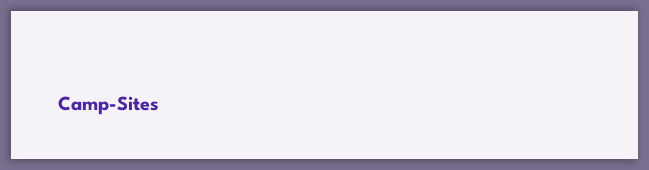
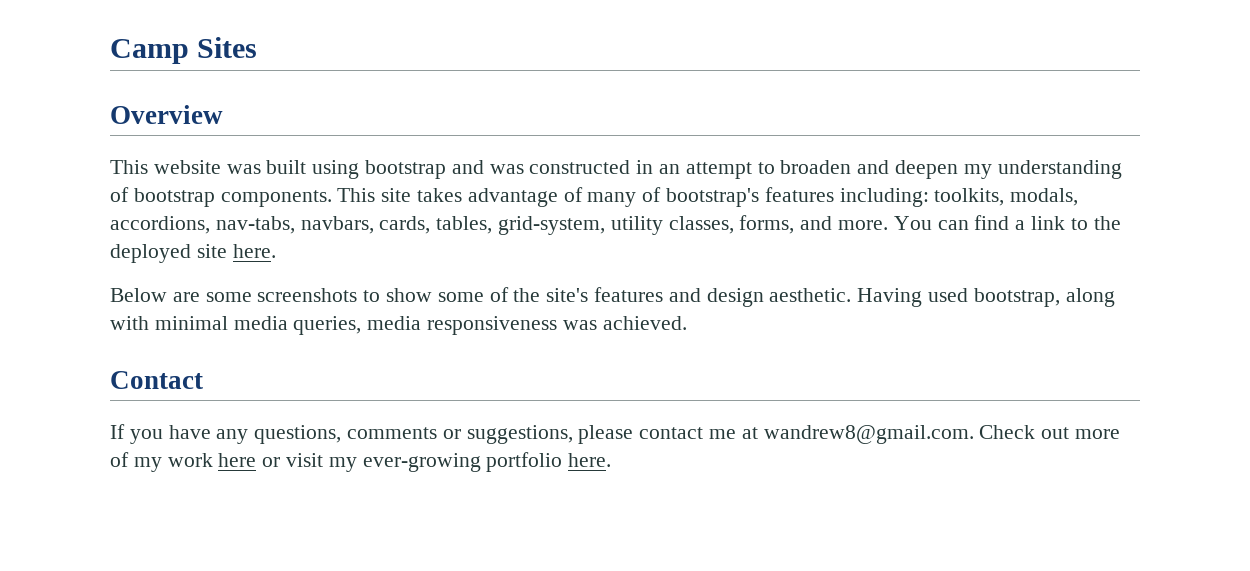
- Camp-Sites
+ Camp Sites
+ Overview
+ This website was built using bootstrap and was constructed in an attempt to broaden and deepen my understanding of bootstrap components. This site takes advantage of many of bootstrap's features including: toolkits, modals, accordions, nav-tabs, navbars, cards, tables, grid-system, utility classes, forms, and more. You can find a link to the deployed site here.
+ Below are some screenshots to show some of the site's features and design aesthetic. Having used bootstrap, along with minimal media queries, media responsiveness was achieved.
+ Contact
+ If you have any questions, comments or suggestions, please contact me at wandrew8@gmail.com. Check out more of my work here or visit my ever-growing portfolio here.

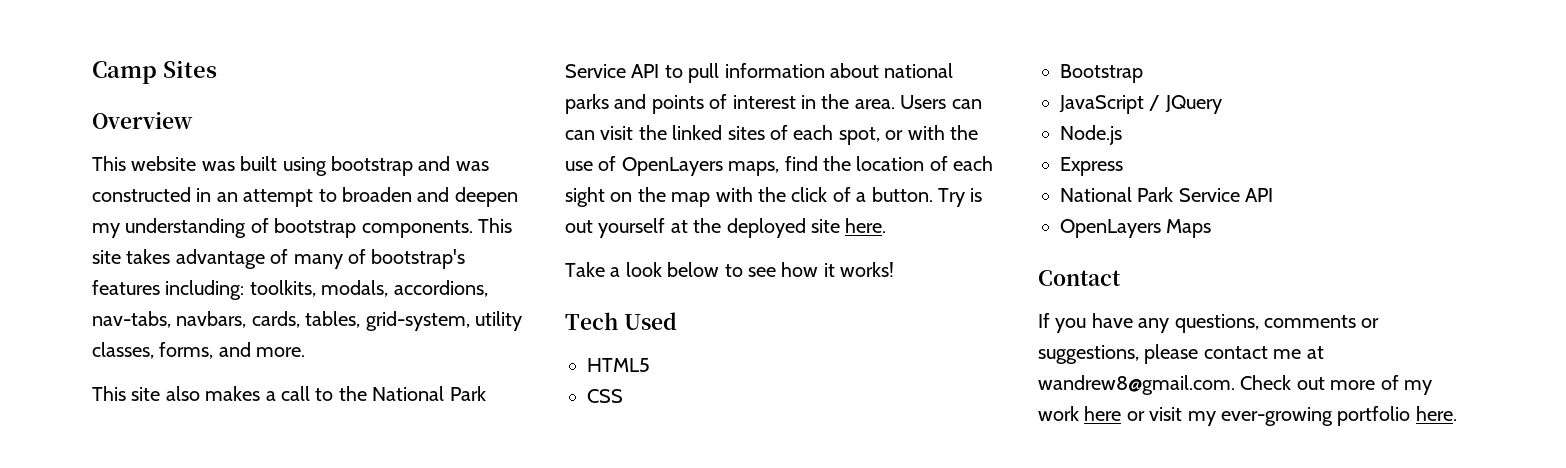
- This site takes advantage of many of bootstrap's features including: toolkits, modals, accordions, nav-tabs, navbars, cards, tables, grid-system, utility classes, forms, and more. You can find a link to the deployed site here.
- Below are some screenshots to show some of the site's features and design aesthetic. Having used bootstrap, along with minimal media queries, media responsiveness was achieved.
+ This site takes advantage of many of bootstrap's features including: toolkits, modals, accordions, nav-tabs, navbars, cards, tables, grid-system, utility classes, forms, and more.
+ This site also makes a call to the National Park Service API to pull information about national parks and points of interest in the area. Users can can visit the linked sites of each spot, or with the use of OpenLayers maps, find the location of each sight on the map with the click of a button. Try is out yourself at the deployed site here.
+ Take a look below to see how it works!
+ Tech Used
+ HTML5
+ CSS
+ Bootstrap
+ JavaScript / JQuery
+ Node.js
+ Express
+ National Park Service API
+ OpenLayers Maps

